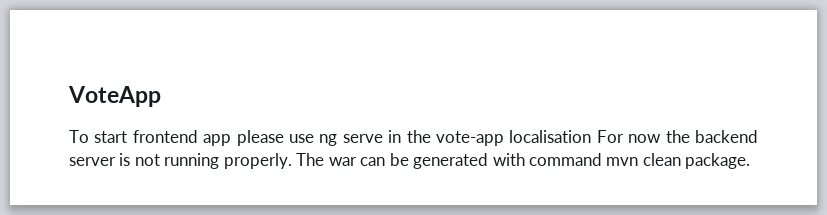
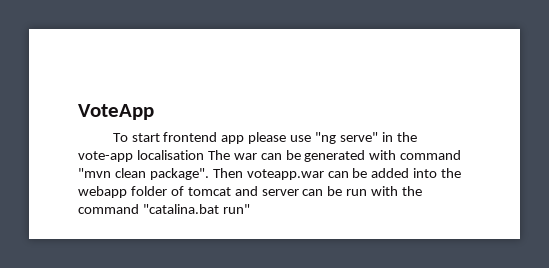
- To start frontend app please use ng serve in the vote-app localisation For now the backend server is not running properly. The war can be generated with command mvn clean package.
+ To start frontend app please use "ng serve" in the vote-app localisation The war can be generated with command "mvn clean package". Then voteapp.war can be added into the webapp folder of tomcat and server can be run with the command "catalina.bat run"

